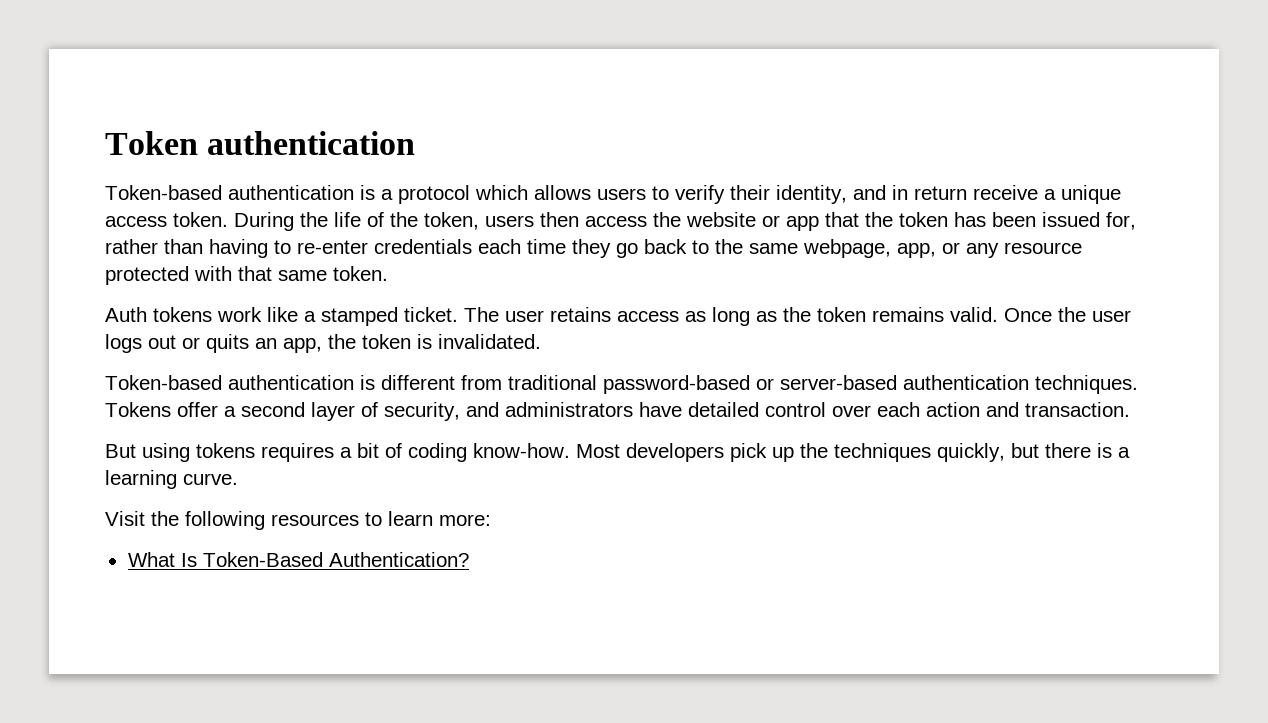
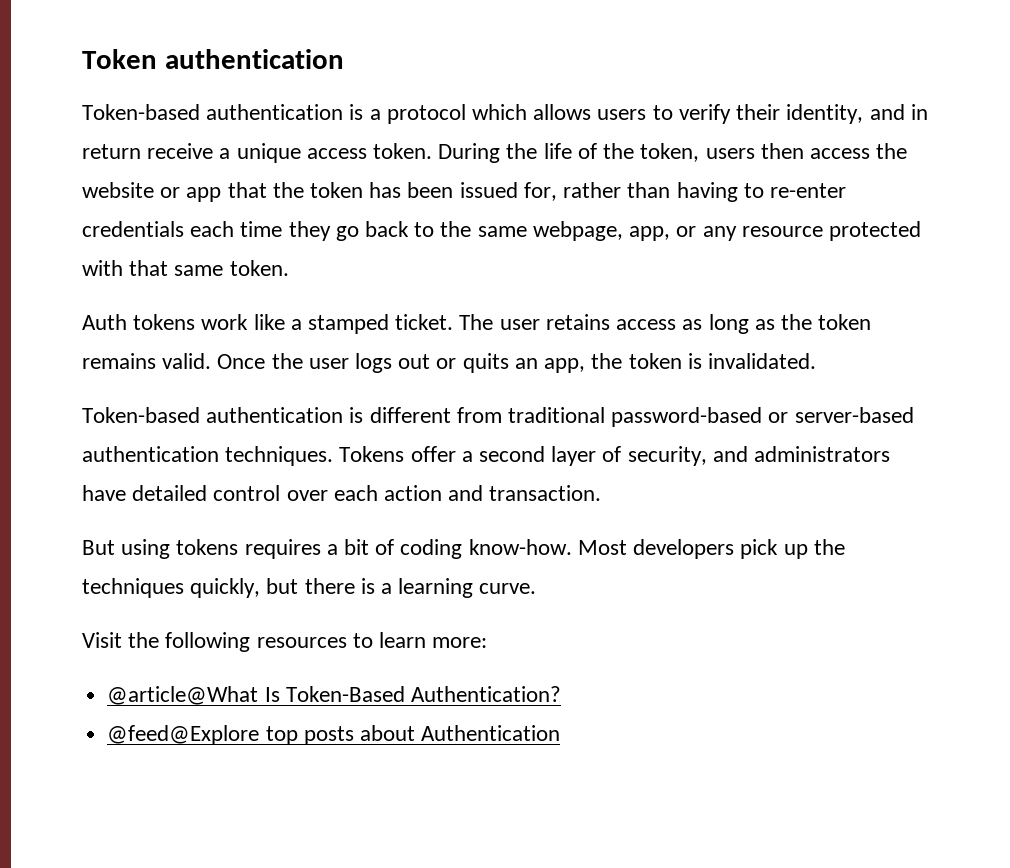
- What Is Token-Based Authentication?
+ @article@What Is Token-Based Authentication?
+ @feed@Explore top posts about Authentication

